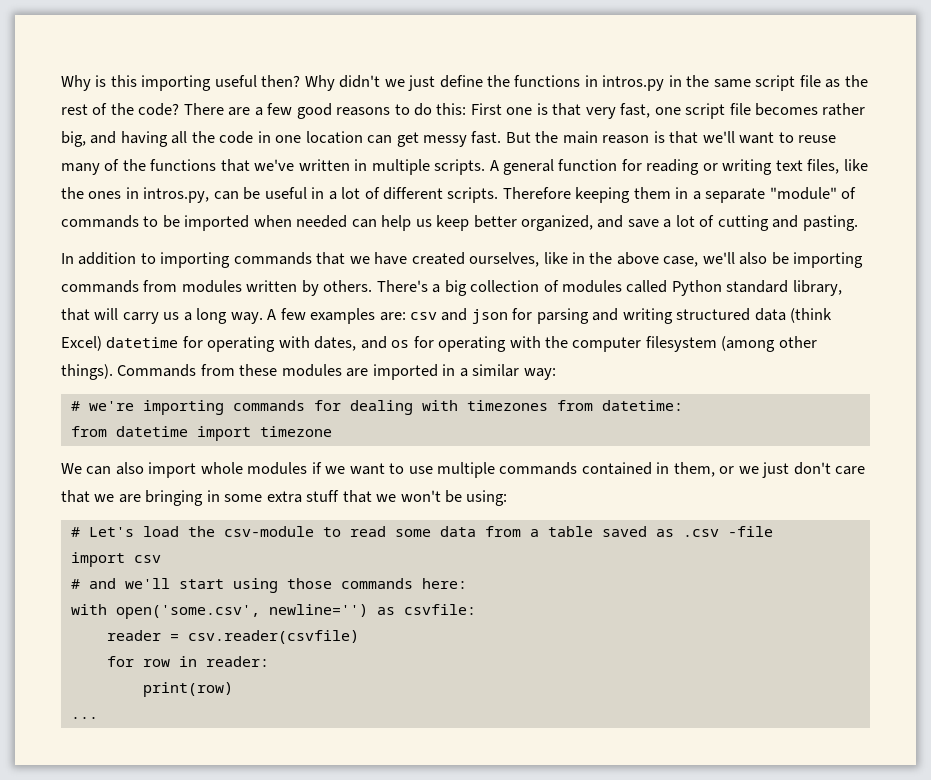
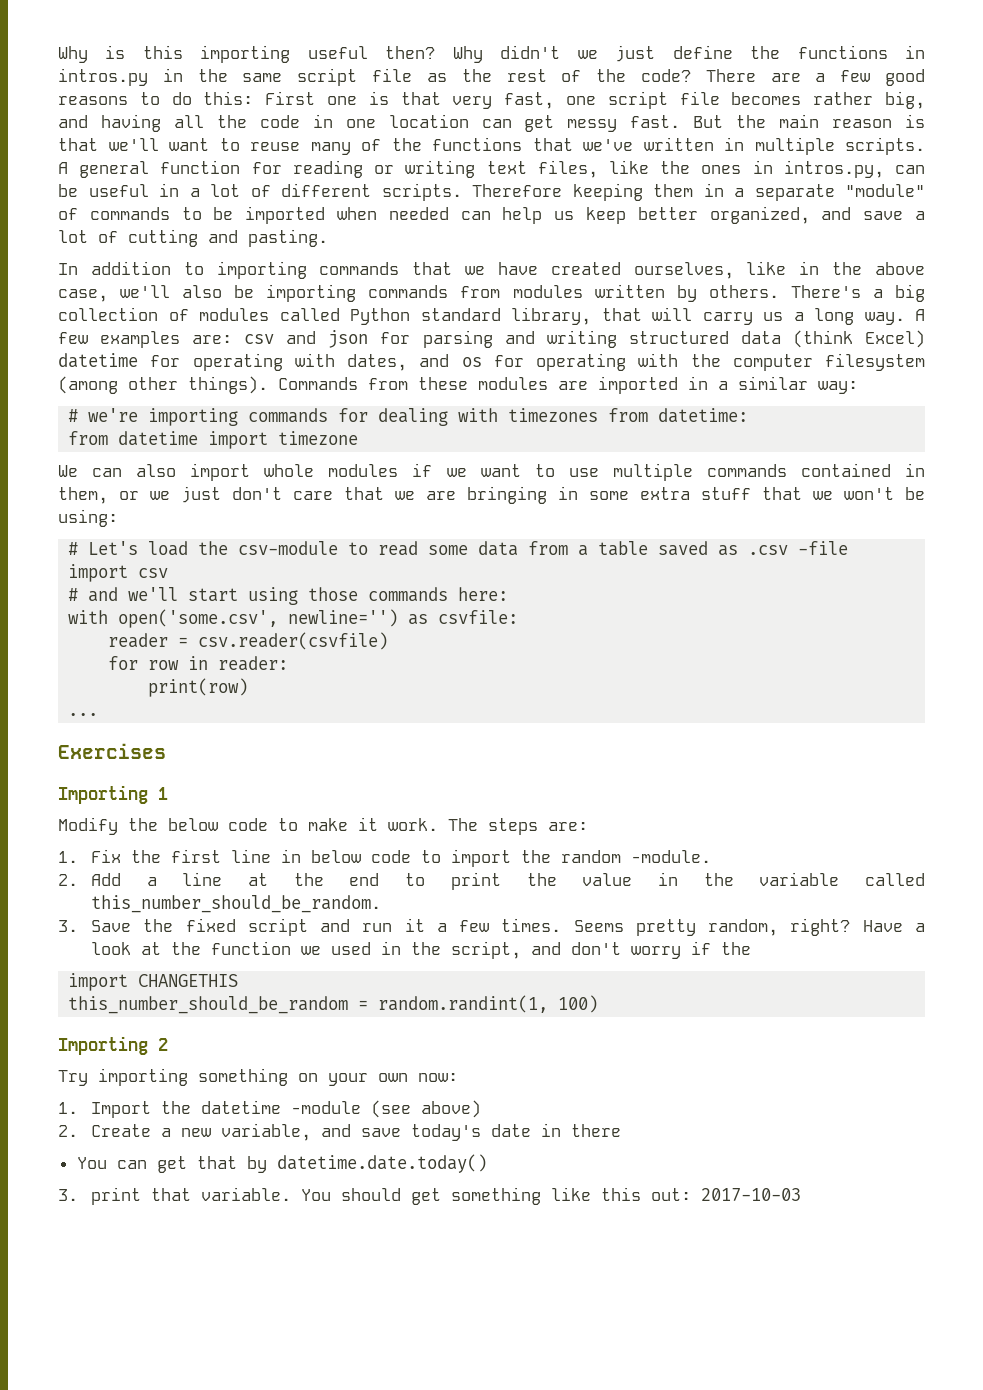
+ Exercises
+ Importing 1
+ Modify the below code to make it work. The steps are:
+ 1. Fix the first line in below code to import the random -module.
+ 2. Add a line at the end to print the value in the variable called this_number_should_be_random.
+ 3. Save the fixed script and run it a few times. Seems pretty random, right? Have a look at the function we used in the script, and don't worry if the
+ import CHANGETHIS
+ this_number_should_be_random = random.randint(1, 100)
+ Importing 2
+ Try importing something on your own now:
+ 1. Import the datetime -module (see above)
+ 2. Create a new variable, and save today's date in there
+ You can get that by datetime.date.today()
+ 3. print that variable. You should get something like this out: 2017-10-03

